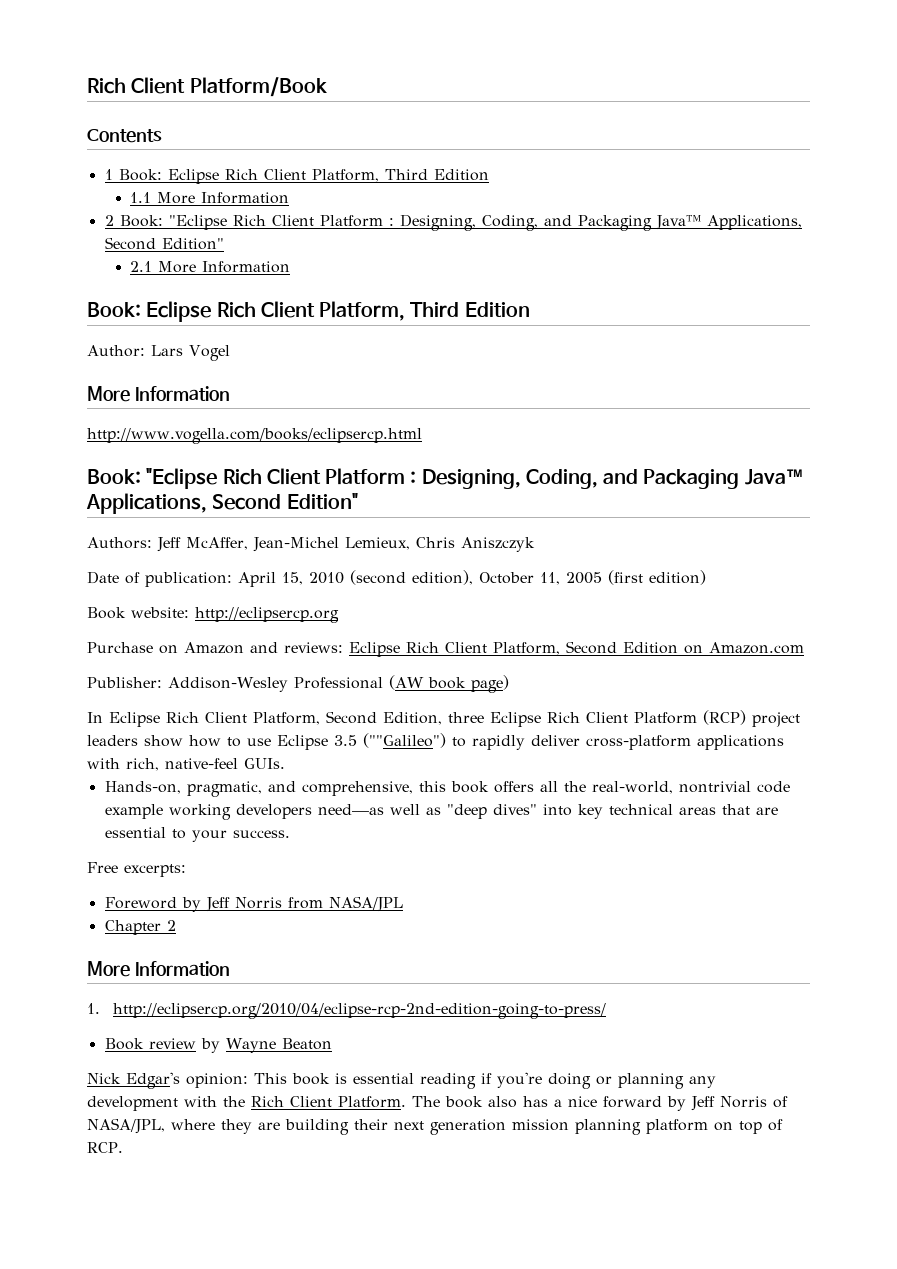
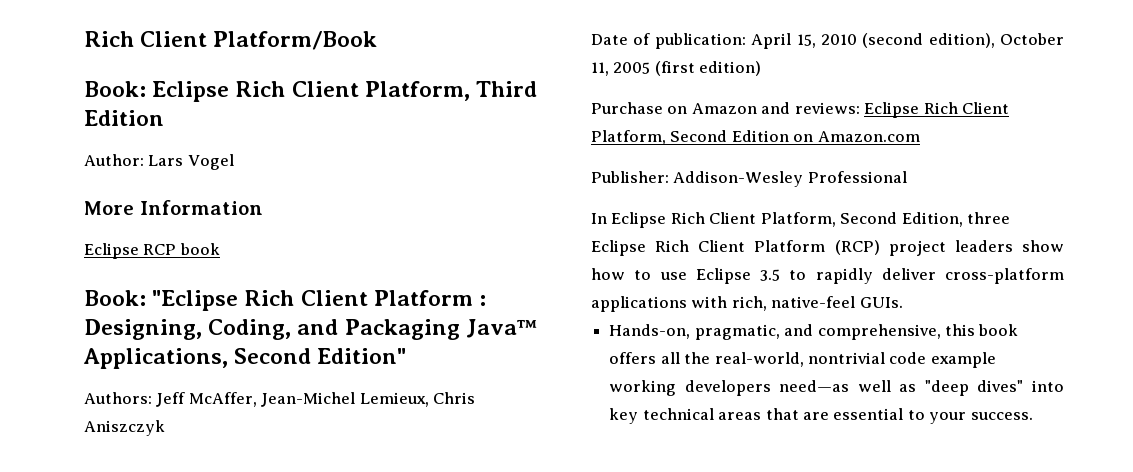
- Contents
- 1 Book: Eclipse Rich Client Platform, Third Edition
- 1.1 More Information
- 2 Book: "Eclipse Rich Client Platform : Designing, Coding, and Packaging Java™ Applications, Second Edition"
- 2.1 More Information
- http://www.vogella.com/books/eclipsercp.html
+ Eclipse RCP book
- Book website: http://eclipsercp.org
- Publisher: Addison-Wesley Professional (AW book page)
+ Publisher: Addison-Wesley Professional
- In Eclipse Rich Client Platform, Second Edition, three Eclipse Rich Client Platform (RCP) project leaders show how to use Eclipse 3.5 (""Galileo") to rapidly deliver cross-platform applications with rich, native-feel GUIs.
+ In Eclipse Rich Client Platform, Second Edition, three Eclipse Rich Client Platform (RCP) project leaders show how to use Eclipse 3.5 to rapidly deliver cross-platform applications with rich, native-feel GUIs.
- Free excerpts:
- Foreword by Jeff Norris from NASA/JPL
- Chapter 2
- More Information
- 1. http://eclipsercp.org/2010/04/eclipse-rcp-2nd-edition-going-to-press/
- Book review by Wayne Beaton
- Nick Edgar's opinion: This book is essential reading if you're doing or planning any development with the Rich Client Platform. The book also has a nice forward by Jeff Norris of NASA/JPL, where they are building their next generation mission planning platform on top of RCP.

